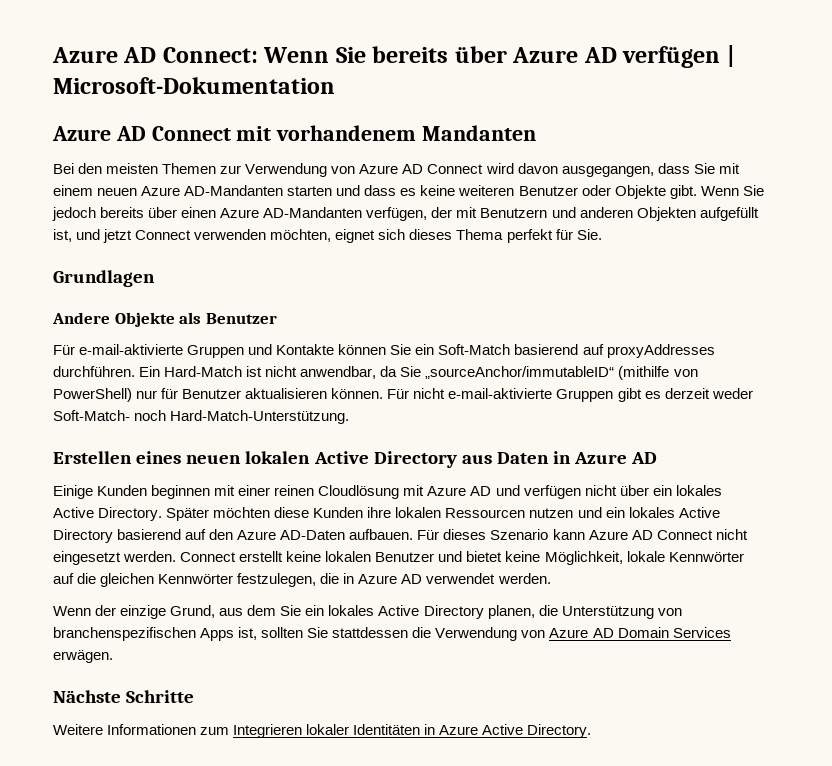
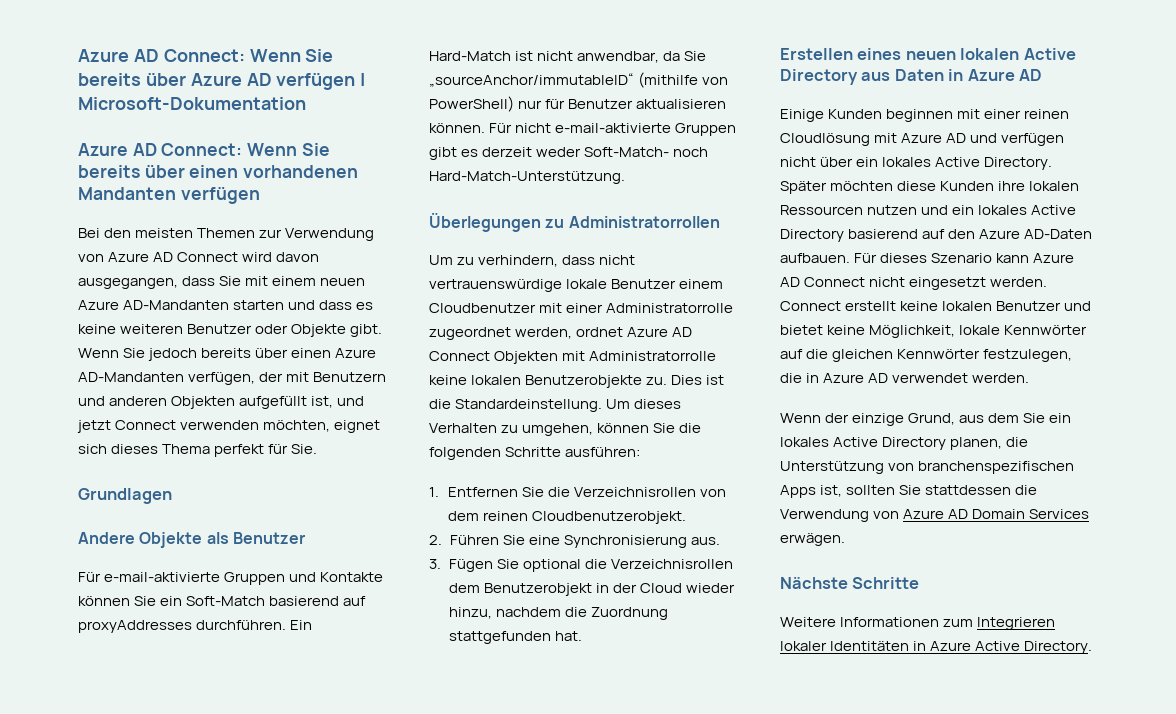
- Azure AD Connect mit vorhandenem Mandanten
+ Azure AD Connect: Wenn Sie bereits über einen vorhandenen Mandanten verfügen
+ Überlegungen zu Administratorrollen
+ Um zu verhindern, dass nicht vertrauenswürdige lokale Benutzer einem Cloudbenutzer mit einer Administratorrolle zugeordnet werden, ordnet Azure AD Connect Objekten mit Administratorrolle keine lokalen Benutzerobjekte zu. Dies ist die Standardeinstellung. Um dieses Verhalten zu umgehen, können Sie die folgenden Schritte ausführen:
+ 1. Entfernen Sie die Verzeichnisrollen von dem reinen Cloudbenutzerobjekt.
+ 2. Führen Sie eine Synchronisierung aus.
+ 3. Fügen Sie optional die Verzeichnisrollen dem Benutzerobjekt in der Cloud wieder hinzu, nachdem die Zuordnung stattgefunden hat.

